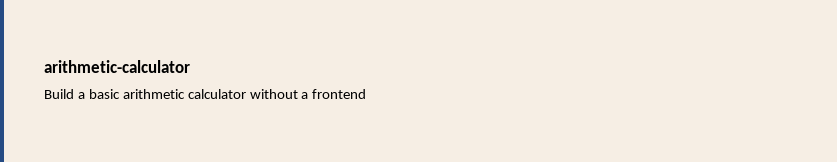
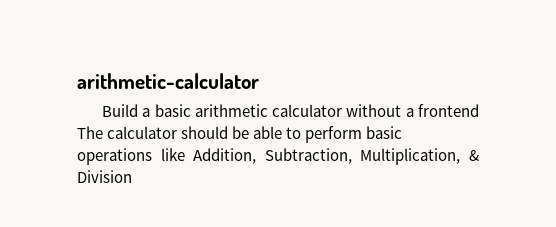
- Build a basic arithmetic calculator without a frontend
+ Build a basic arithmetic calculator without a frontend The calculator should be able to perform basic operations like Addition, Subtraction, Multiplication, & Division

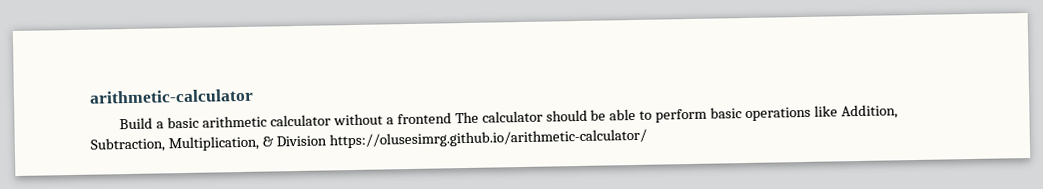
- Build a basic arithmetic calculator without a frontend The calculator should be able to perform basic operations like Addition, Subtraction, Multiplication, & Division
+ Build a basic arithmetic calculator without a frontend The calculator should be able to perform basic operations like Addition, Subtraction, Multiplication, & Division https://olusesimrg.github.io/arithmetic-calculator/

